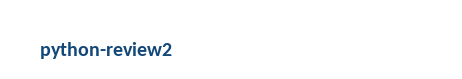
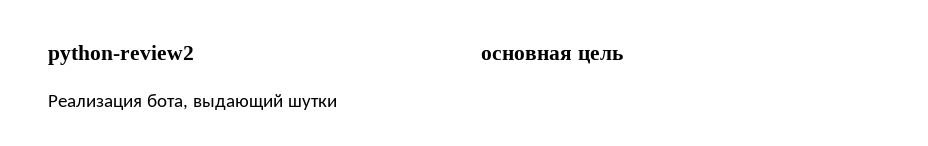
+ Реализация бота, выдающий шутки
+ основная цель

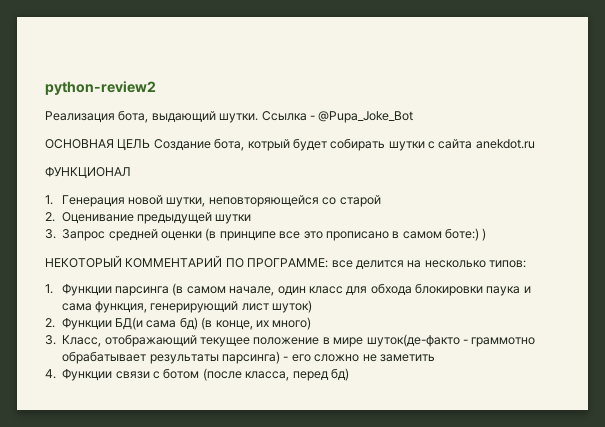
- Реализация бота, выдающий шутки
- основная цель
+ Реализация бота, выдающий шутки. Ссылка - @Pupa_Joke_Bot
+ ОСНОВНАЯ ЦЕЛЬ Создание бота, котрый будет собирать шутки с сайта anekdot.ru
+ ФУНКЦИОНАЛ
+ 1. Генерация новой шутки, неповторяющейся со старой
+ 2. Оценивание предыдущей шутки
+ 3. Запрос средней оценки (в принципе все это прописано в самом боте:) )
+ НЕКОТОРЫЙ КОММЕНТАРИЙ ПО ПРОГРАММЕ: все делится на несколько типов:
+ 1. Функции парсинга (в самом начале, один класс для обхода блокировки паука и сама функция, генерирующий лист шуток)
+ 2. Функции БД(и сама бд) (в конце, их много)
+ 3. Класс, отображающий текущее положение в мире шуток(де-факто - граммотно обрабатывает результаты парсинга) - его сложно не заметить
+ 4. Функции связи с ботом (после класса, перед бд)

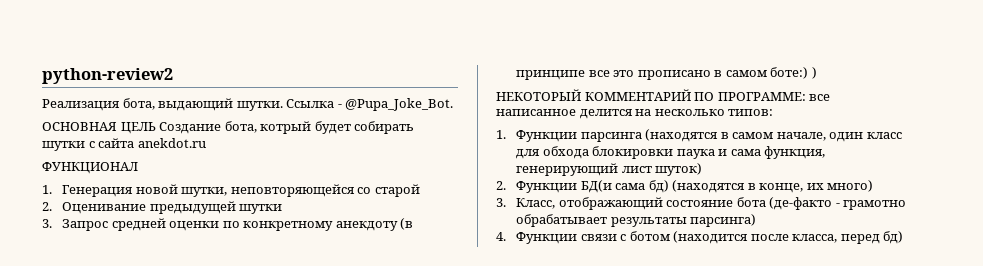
- Ссылка - @Pupa_Joke_Bot
+ Ссылка - @Pupa_Joke_Bot.
- 3. Запрос средней оценки (в принципе все это прописано в самом боте:) )
+ 3. Запрос средней оценки по конкретному анекдоту (в принципе все это прописано в самом боте:) )
- НЕКОТОРЫЙ КОММЕНТАРИЙ ПО ПРОГРАММЕ: все делится на несколько типов:
+ НЕКОТОРЫЙ КОММЕНТАРИЙ ПО ПРОГРАММЕ: все написанное делится на несколько типов:
- 1. Функции парсинга (в самом начале, один класс для обхода блокировки паука и сама функция, генерирующий лист шуток)
+ 1. Функции парсинга (находятся в самом начале, один класс для обхода блокировки паука и сама функция, генерирующий лист шуток)
- 2. Функции БД(и сама бд) (в конце, их много)
+ 2. Функции БД(и сама бд) (находятся в конце, их много)
- 3. Класс, отображающий текущее положение в мире шуток(де-факто - граммотно обрабатывает результаты парсинга) - его сложно не заметить
+ 3. Класс, отображающий состояние бота (де-факто - грамотно обрабатывает результаты парсинга)
- 4. Функции связи с ботом (после класса, перед бд)
+ 4. Функции связи с ботом (находится после класса, перед бд)

